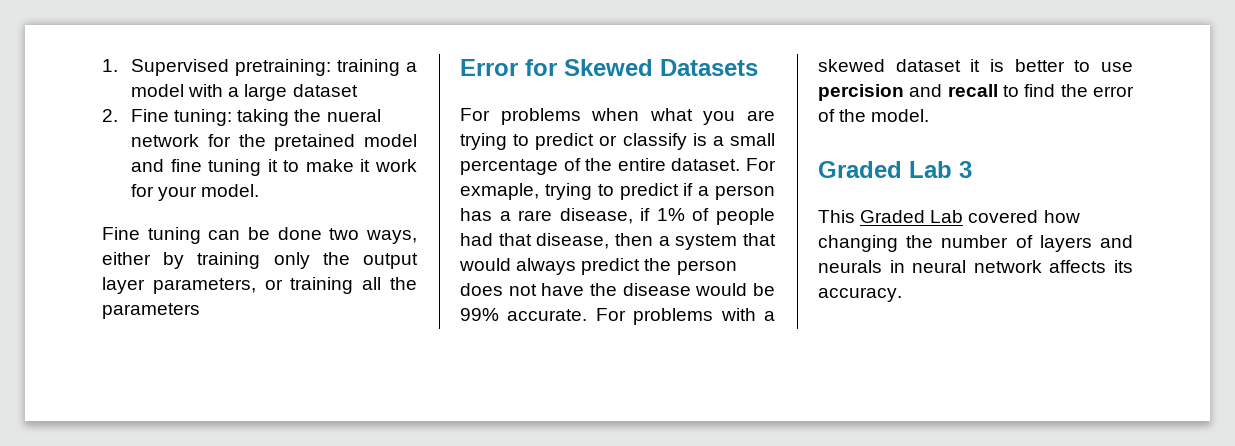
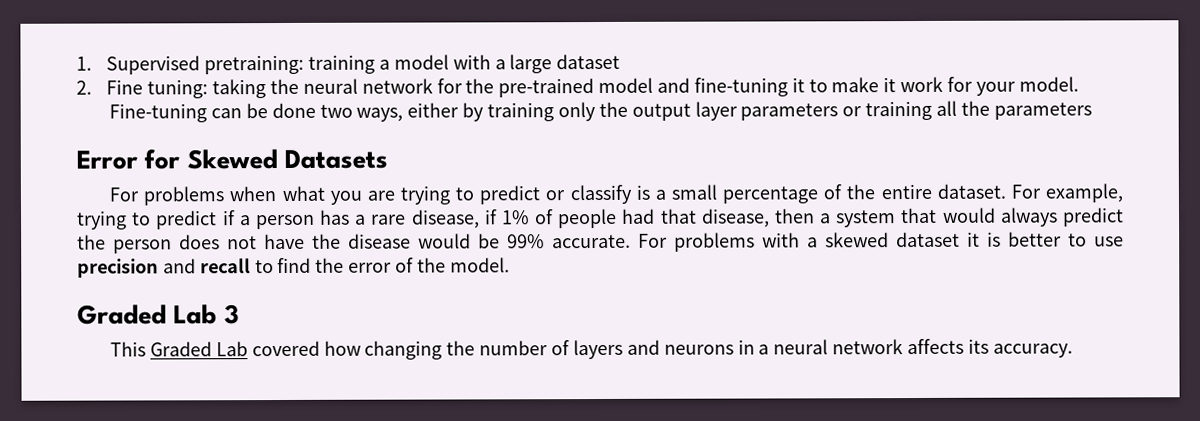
- 2. Fine tuning: taking the nueral network for the pretained model and fine tuning it to make it work for your model.
+ 2. Fine tuning: taking the neural network for the pre-trained model and fine-tuning it to make it work for your model.
- Fine tuning can be done two ways, either by training only the output layer parameters, or training all the parameters
+ Fine-tuning can be done two ways, either by training only the output layer parameters or training all the parameters
- For exmaple, trying to predict if a person has a rare disease, if 1% of people had that disease, then a system that would always predict the person does not have the disease would be 99% accurate.
+ For example, trying to predict if a person has a rare disease, if 1% of people had that disease, then a system that would always predict the person does not have the disease would be 99% accurate.
- For problems with a skewed dataset it is better to use percision and recall to find the error of the model.
+ For problems with a skewed dataset it is better to use precision and recall to find the error of the model.
- This Graded Lab covered how changing the number of layers and neurals in neural network affects its accuracy.
+ This Graded Lab covered how changing the number of layers and neurons in a neural network affects its accuracy.

